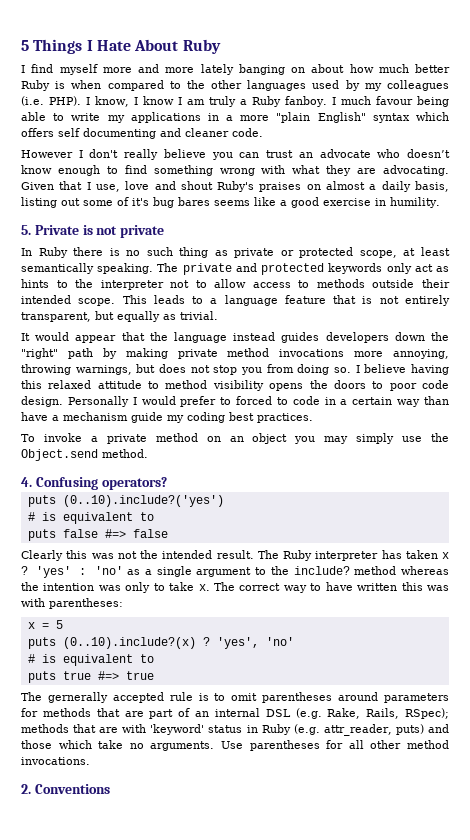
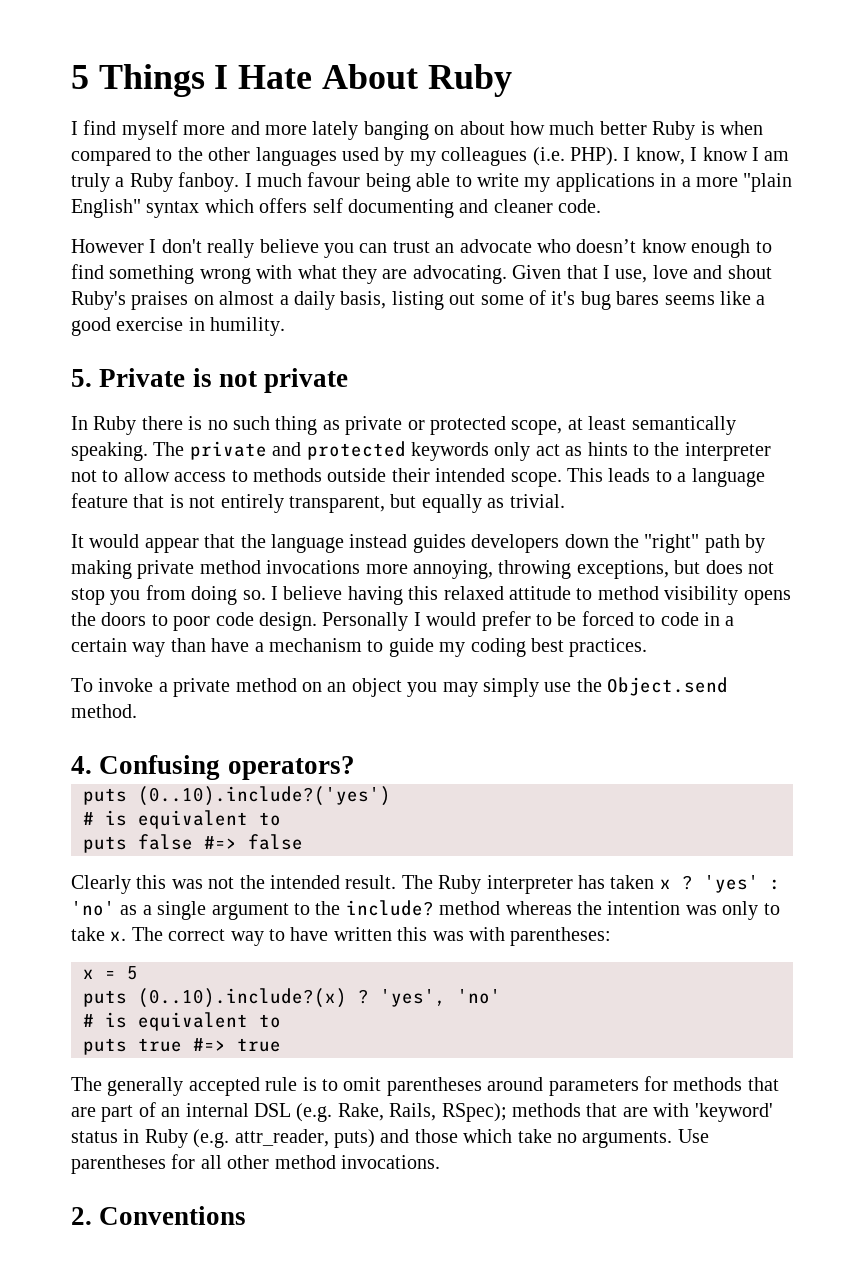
- It would appear that the language instead guides developers down the "right" path by making private method invocations more annoying, throwing warnings, but does not stop you from doing so.
+ It would appear that the language instead guides developers down the "right" path by making private method invocations more annoying, throwing exceptions, but does not stop you from doing so.
- Personally I would prefer to forced to code in a certain way than have a mechanism guide my coding best practices.
+ Personally I would prefer to be forced to code in a certain way than have a mechanism to guide my coding best practices.
- The gernerally accepted rule is to omit parentheses around parameters for methods that are part of an internal DSL (e.g. Rake, Rails, RSpec); methods that are with 'keyword' status in Ruby (e.g. attr_reader, puts) and those which take no arguments.
+ The generally accepted rule is to omit parentheses around parameters for methods that are part of an internal DSL (e.g. Rake, Rails, RSpec); methods that are with 'keyword' status in Ruby (e.g. attr_reader, puts) and those which take no arguments.

